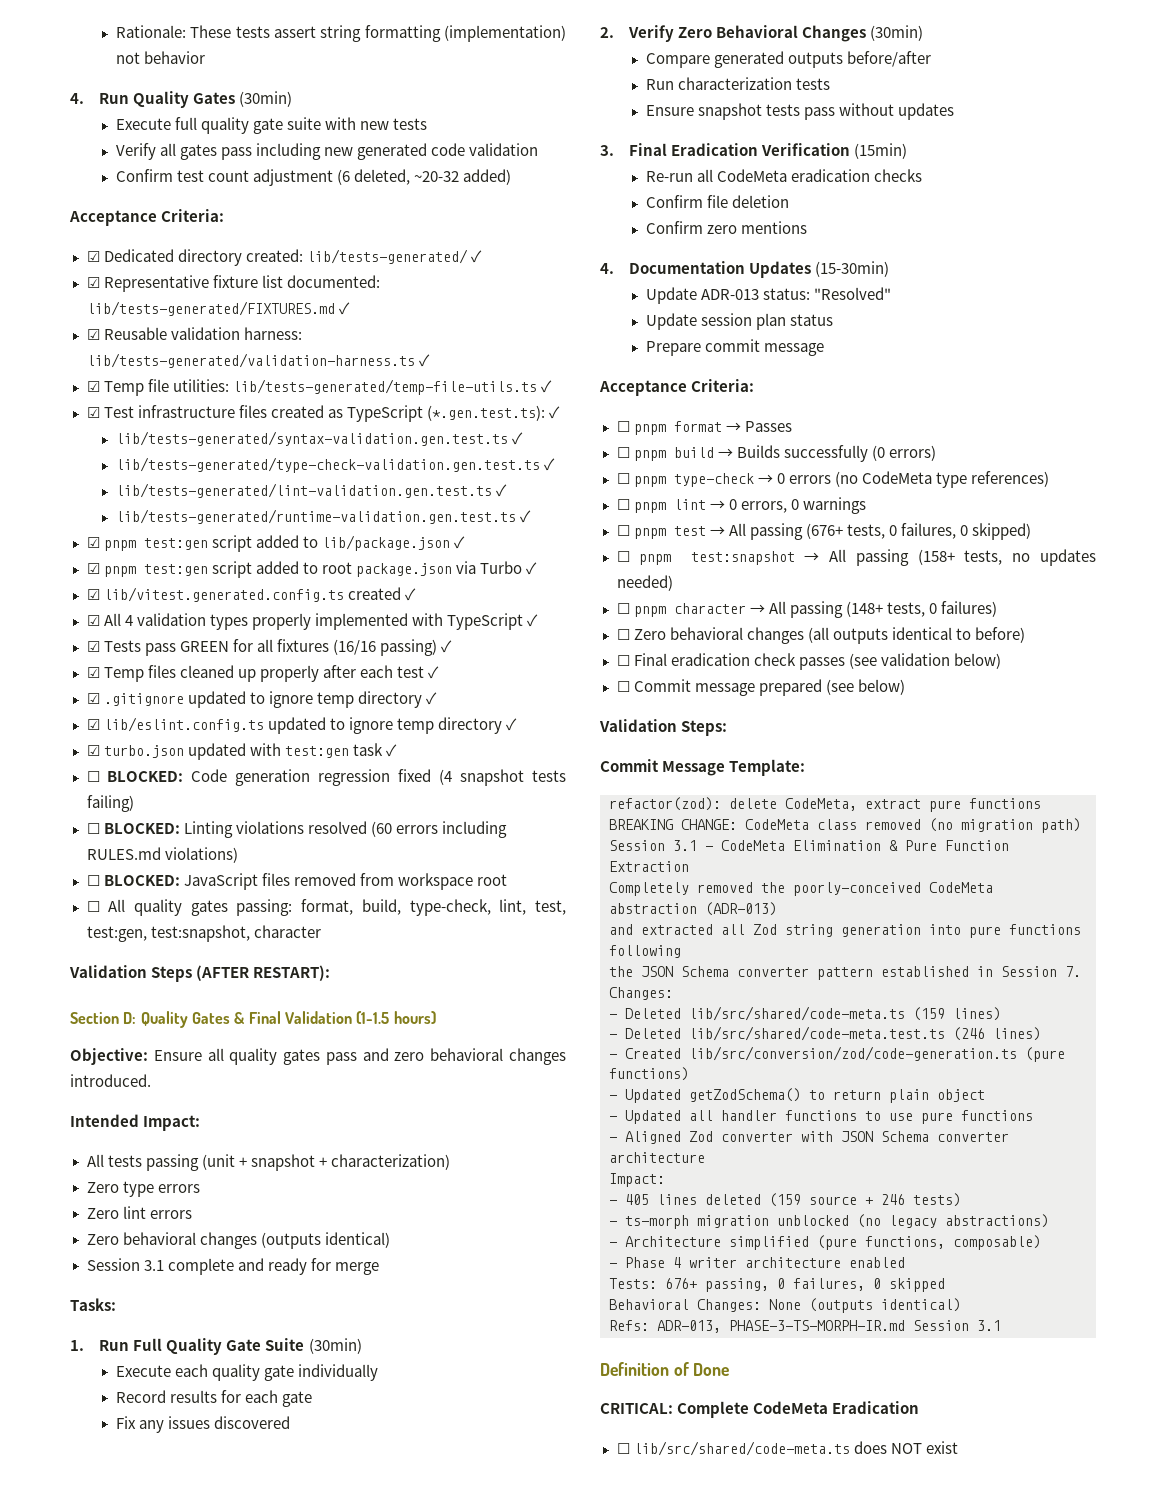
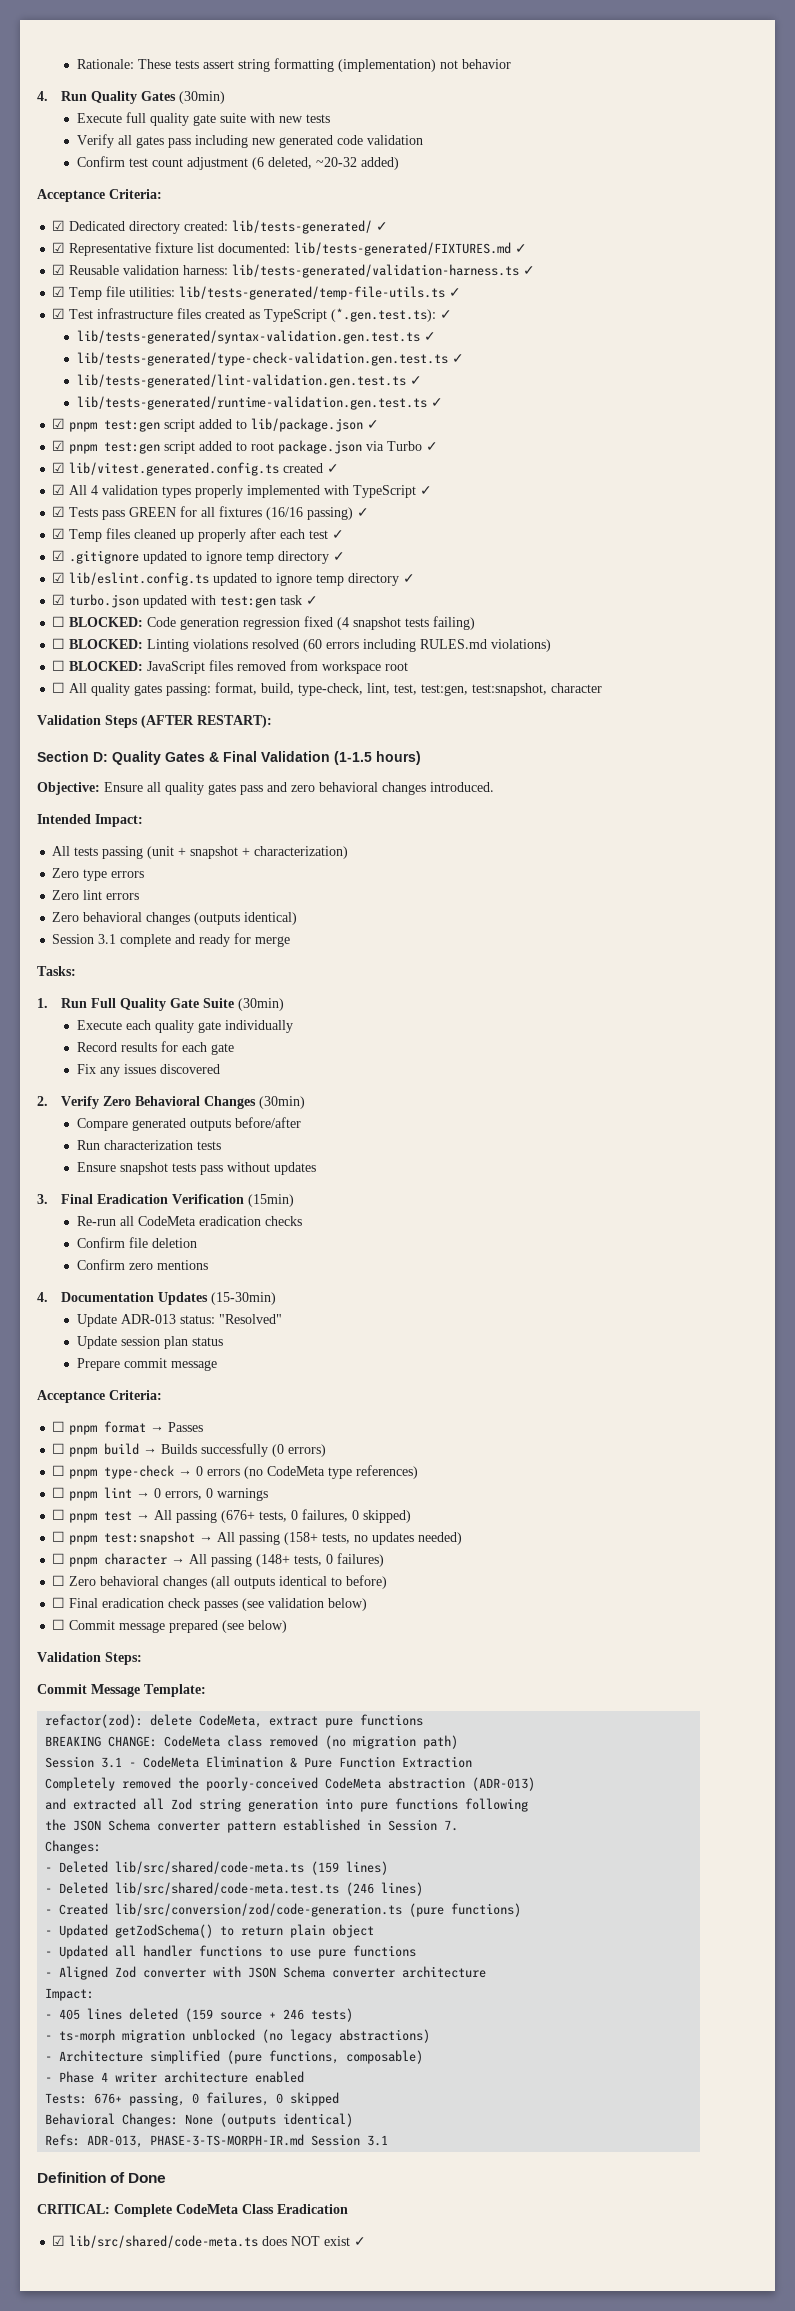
- CRITICAL: Complete CodeMeta Eradication
+ CRITICAL: Complete CodeMeta Class Eradication
- ☐ lib/src/shared/code-meta.ts does NOT exist
+ ☑ lib/src/shared/code-meta.ts does NOT exist ✓

